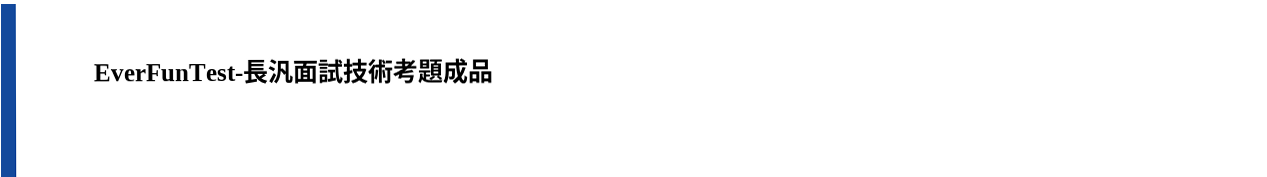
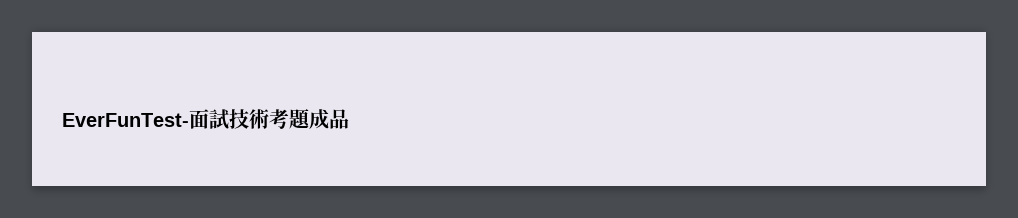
- EverFunTest-長汎面試技術考題成品
+ EverFunTest-面試技術考題成品

